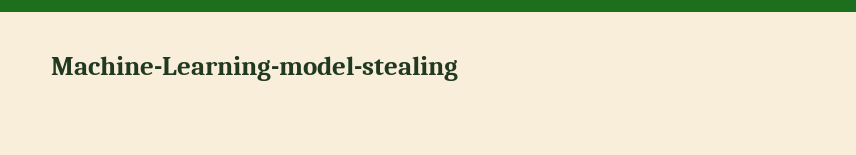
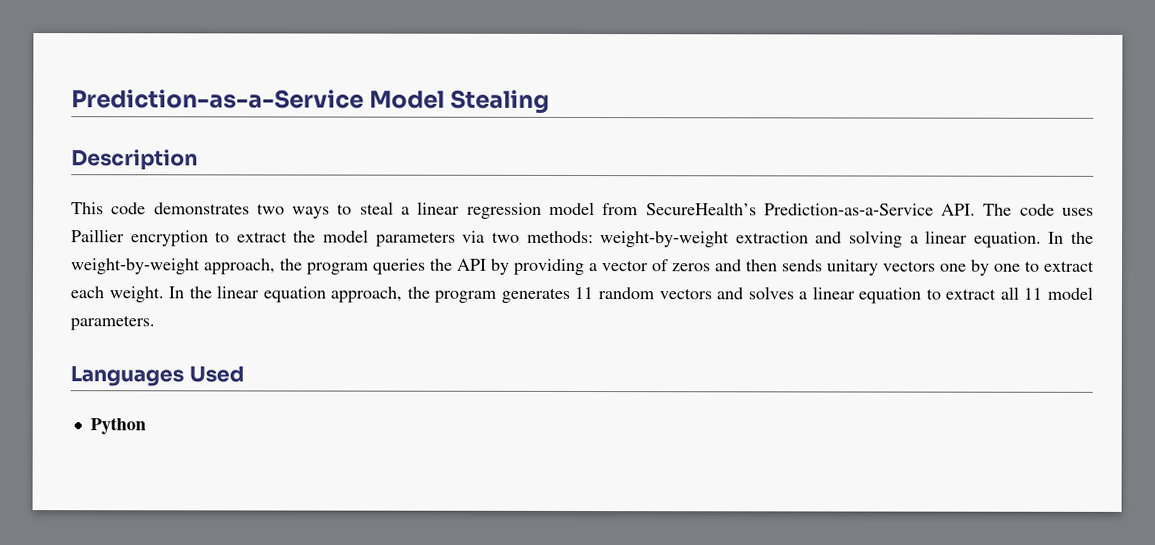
- Machine-Learning-model-stealing
+ Prediction-as-a-Service Model Stealing
+ Description
+ This code demonstrates two ways to steal a linear regression model from SecureHealth’s Prediction-as-a-Service API. The code uses Paillier encryption to extract the model parameters via two methods: weight-by-weight extraction and solving a linear equation. In the weight-by-weight approach, the program queries the API by providing a vector of zeros and then sends unitary vectors one by one to extract each weight. In the linear equation approach, the program generates 11 random vectors and solves a linear equation to extract all 11 model parameters.
+ Languages Used
+ Python

